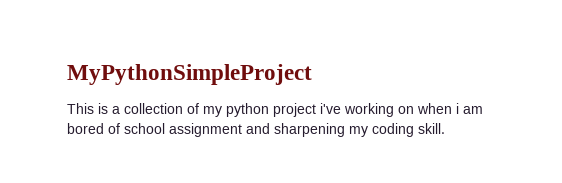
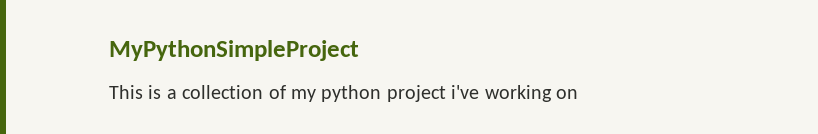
- This is a collection of my python project i've working on when i am bored of school assignment and sharpening my coding skill.
+ This is a collection of my python project i've working on

